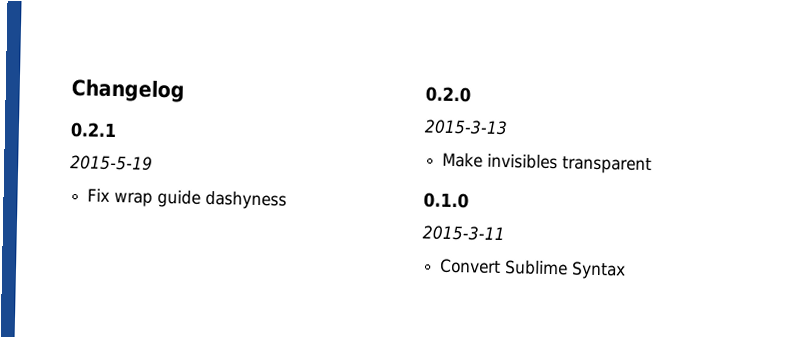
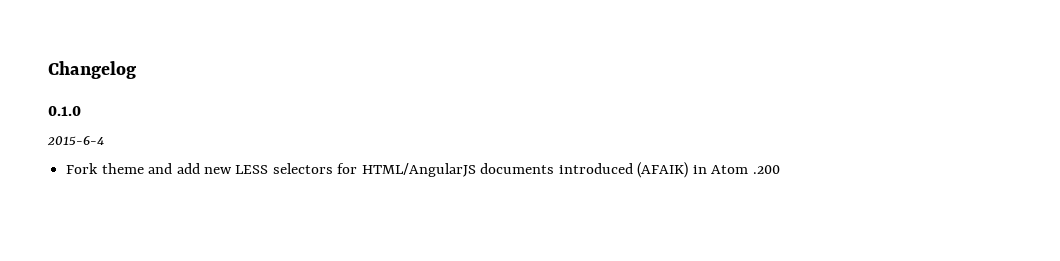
- 0.2.1
- 2015-5-19
- Fix wrap guide dashyness
- 0.2.0
- 2015-3-13
- Make invisibles transparent
  0.1.0
- 2015-3-11
- Convert Sublime Syntax
+ 2015-6-4
+ Fork theme and add new LESS selectors for HTML/AngularJS documents introduced (AFAIK) in Atom .200

